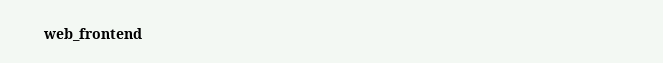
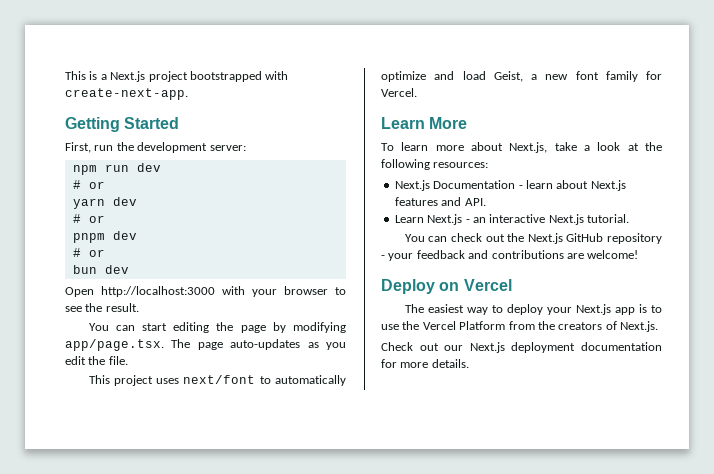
- web_frontend
+ This is a Next.js project bootstrapped with create-next-app.
+ Getting Started
+ First, run the development server:
+ npm run dev
+ # or
+ yarn dev
+ # or
+ pnpm dev
+ # or
+ bun dev
+ Open http://localhost:3000 with your browser to see the result.
+ You can start editing the page by modifying app/page.tsx. The page auto-updates as you edit the file.
+ This project uses next/font to automatically optimize and load Geist, a new font family for Vercel.
+ Learn More
+ To learn more about Next.js, take a look at the following resources:
+ Next.js Documentation - learn about Next.js features and API.
+ Learn Next.js - an interactive Next.js tutorial.
+ You can check out the Next.js GitHub repository - your feedback and contributions are welcome!
+ Deploy on Vercel
+ The easiest way to deploy your Next.js app is to use the Vercel Platform from the creators of Next.js.
+ Check out our Next.js deployment documentation for more details.

